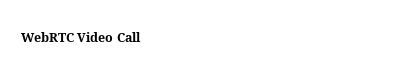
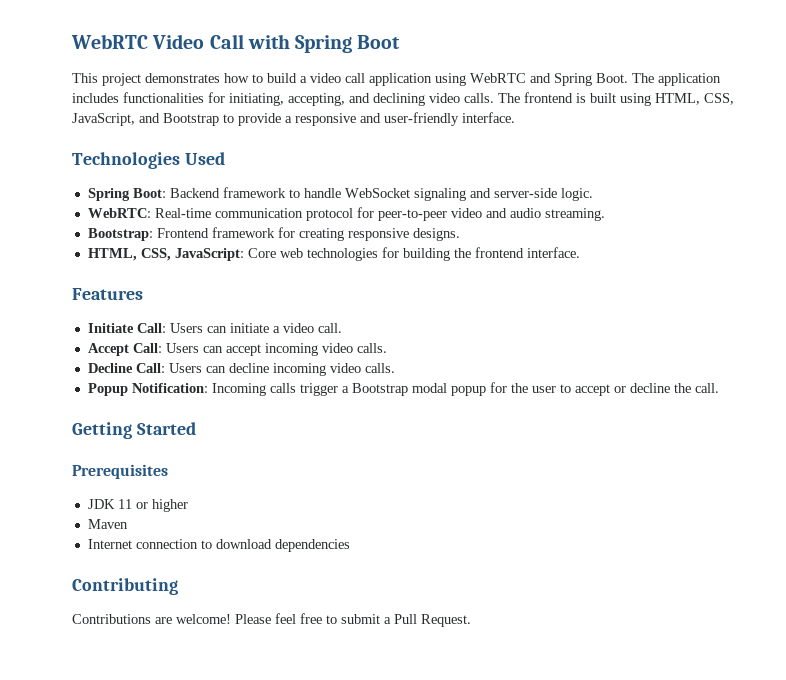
- WebRTC Video Call
+ WebRTC Video Call with Spring Boot
+ This project demonstrates how to build a video call application using WebRTC and Spring Boot. The application includes functionalities for initiating, accepting, and declining video calls. The frontend is built using HTML, CSS, JavaScript, and Bootstrap to provide a responsive and user-friendly interface.
+ Technologies Used
+ Spring Boot: Backend framework to handle WebSocket signaling and server-side logic.
+ WebRTC: Real-time communication protocol for peer-to-peer video and audio streaming.
+ Bootstrap: Frontend framework for creating responsive designs.
+ HTML, CSS, JavaScript: Core web technologies for building the frontend interface.
+ Features
+ Initiate Call: Users can initiate a video call.
+ Accept Call: Users can accept incoming video calls.
+ Decline Call: Users can decline incoming video calls.
+ Popup Notification: Incoming calls trigger a Bootstrap modal popup for the user to accept or decline the call.
+ Getting Started
+ Prerequisites
+ JDK 11 or higher
+ Maven
+ Internet connection to download dependencies
+ Contributing
+ Contributions are welcome! Please feel free to submit a Pull Request.

